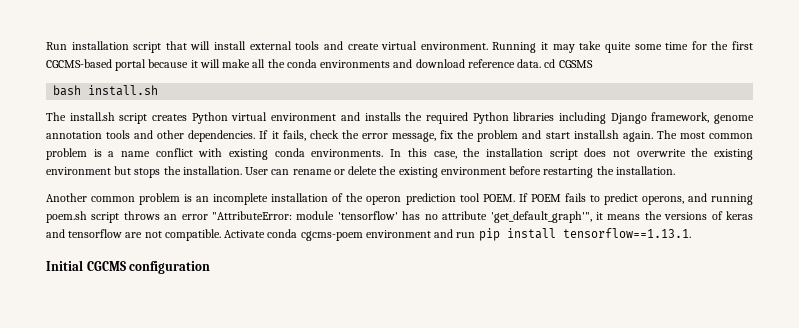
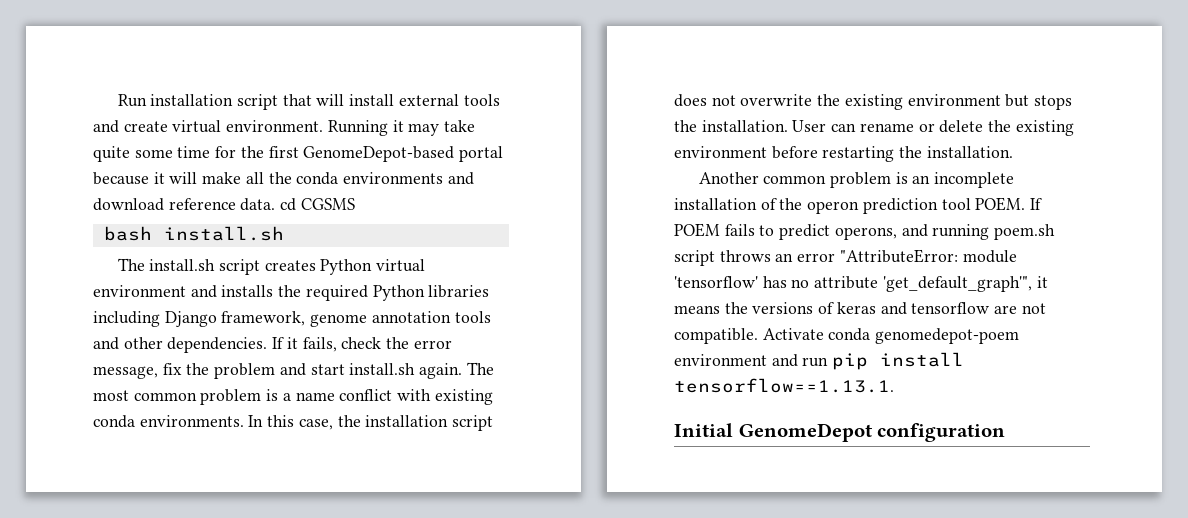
- Running it may take quite some time for the first CGCMS-based portal because it will make all the conda environments and download reference data. cd CGSMS
+ Running it may take quite some time for the first GenomeDepot-based portal because it will make all the conda environments and download reference data. cd CGSMS
- Activate conda cgcms-poem environment and run pip install tensorflow==1.13.1.
+ Activate conda genomedepot-poem environment and run pip install tensorflow==1.13.1.
- Initial CGCMS configuration
+ Initial GenomeDepot configuration

